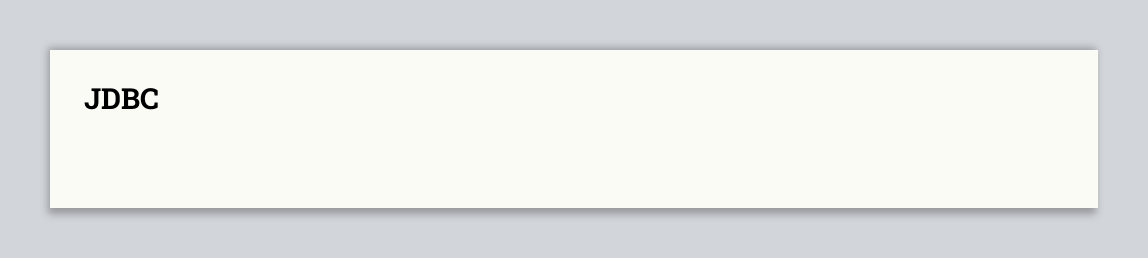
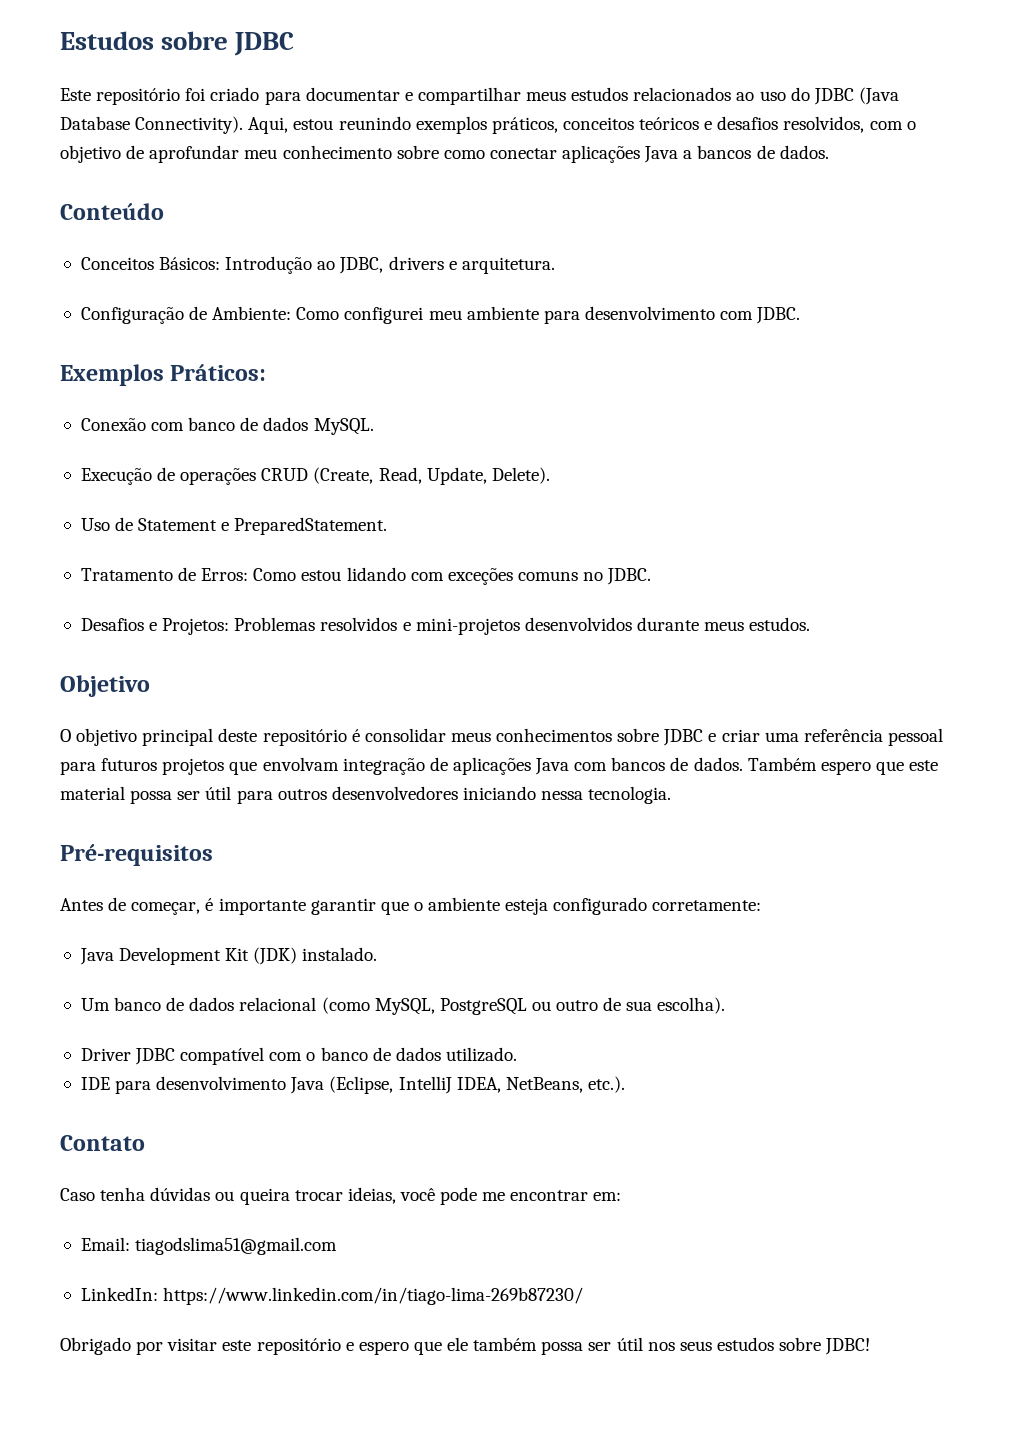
- JDBC
+ Estudos sobre JDBC
+ Este repositório foi criado para documentar e compartilhar meus estudos relacionados ao uso do JDBC (Java Database Connectivity). Aqui, estou reunindo exemplos práticos, conceitos teóricos e desafios resolvidos, com o objetivo de aprofundar meu conhecimento sobre como conectar aplicações Java a bancos de dados.
+ Conteúdo
+ Conceitos Básicos: Introdução ao JDBC, drivers e arquitetura.
+ Configuração de Ambiente: Como configurei meu ambiente para desenvolvimento com JDBC.
+ Exemplos Práticos:
+ Conexão com banco de dados MySQL.
+ Execução de operações CRUD (Create, Read, Update, Delete).
+ Uso de Statement e PreparedStatement.
+ Tratamento de Erros: Como estou lidando com exceções comuns no JDBC.
+ Desafios e Projetos: Problemas resolvidos e mini-projetos desenvolvidos durante meus estudos.
+ Objetivo
+ O objetivo principal deste repositório é consolidar meus conhecimentos sobre JDBC e criar uma referência pessoal para futuros projetos que envolvam integração de aplicações Java com bancos de dados. Também espero que este material possa ser útil para outros desenvolvedores iniciando nessa tecnologia.
+ Pré-requisitos
+ Antes de começar, é importante garantir que o ambiente esteja configurado corretamente:
+ Java Development Kit (JDK) instalado.
+ Um banco de dados relacional (como MySQL, PostgreSQL ou outro de sua escolha).
+ Driver JDBC compatível com o banco de dados utilizado.
+ IDE para desenvolvimento Java (Eclipse, IntelliJ IDEA, NetBeans, etc.).
+ Contato
+ Caso tenha dúvidas ou queira trocar ideias, você pode me encontrar em:
+ Email: tiagodslima51@gmail.com
+ LinkedIn: https://www.linkedin.com/in/tiago-lima-269b87230/
+ Obrigado por visitar este repositório e espero que ele também possa ser útil nos seus estudos sobre JDBC!

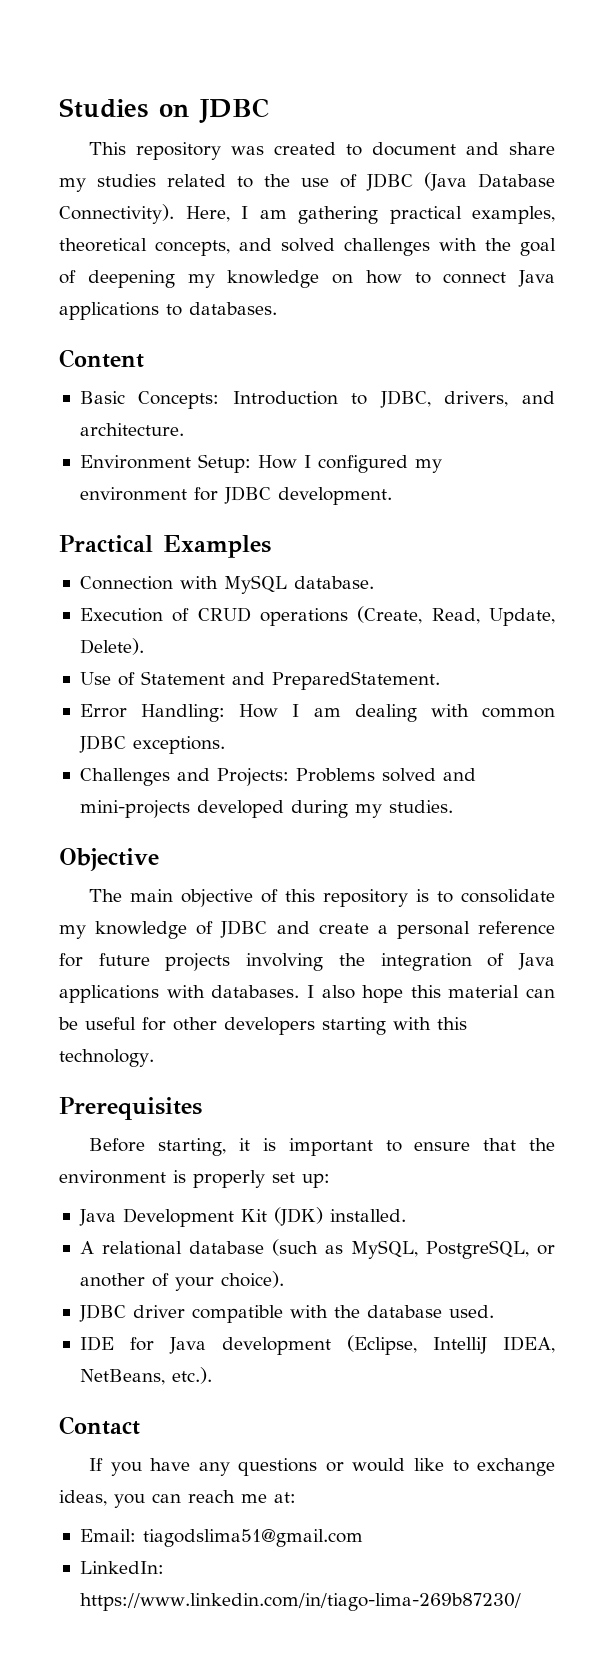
- Estudos sobre JDBC
+ Studies on JDBC
- Este repositório foi criado para documentar e compartilhar meus estudos relacionados ao uso do JDBC (Java Database Connectivity). Aqui, estou reunindo exemplos práticos, conceitos teóricos e desafios resolvidos, com o objetivo de aprofundar meu conhecimento sobre como conectar aplicações Java a bancos de dados.
- Conteúdo
- Conceitos Básicos: Introdução ao JDBC, drivers e arquitetura.
- Configuração de Ambiente: Como configurei meu ambiente para desenvolvimento com JDBC.
- Exemplos Práticos:
- Conexão com banco de dados MySQL.
- Execução de operações CRUD (Create, Read, Update, Delete).
- Uso de Statement e PreparedStatement.
- Tratamento de Erros: Como estou lidando com exceções comuns no JDBC.
- Desafios e Projetos: Problemas resolvidos e mini-projetos desenvolvidos durante meus estudos.
- Objetivo
- O objetivo principal deste repositório é consolidar meus conhecimentos sobre JDBC e criar uma referência pessoal para futuros projetos que envolvam integração de aplicações Java com bancos de dados. Também espero que este material possa ser útil para outros desenvolvedores iniciando nessa tecnologia.
- Pré-requisitos
- Antes de começar, é importante garantir que o ambiente esteja configurado corretamente:
- Java Development Kit (JDK) instalado.
- Um banco de dados relacional (como MySQL, PostgreSQL ou outro de sua escolha).
- Driver JDBC compatível com o banco de dados utilizado.
- IDE para desenvolvimento Java (Eclipse, IntelliJ IDEA, NetBeans, etc.).
+ This repository was created to document and share my studies related to the use of JDBC (Java Database Connectivity). Here, I am gathering practical examples, theoretical concepts, and solved challenges with the goal of deepening my knowledge on how to connect Java applications to databases.
+ Content
+ Basic Concepts: Introduction to JDBC, drivers, and architecture.
+ Environment Setup: How I configured my environment for JDBC development.
+ Practical Examples
+ Connection with MySQL database.
+ Execution of CRUD operations (Create, Read, Update, Delete).
+ Use of Statement and PreparedStatement.
+ Error Handling: How I am dealing with common JDBC exceptions.
+ Challenges and Projects: Problems solved and mini-projects developed during my studies.
+ Objective
+ The main objective of this repository is to consolidate my knowledge of JDBC and create a personal reference for future projects involving the integration of Java applications with databases. I also hope this material can be useful for other developers starting with this technology.
+ Prerequisites
+ Before starting, it is important to ensure that the environment is properly set up:
+ Java Development Kit (JDK) installed.
+ A relational database (such as MySQL, PostgreSQL, or another of your choice).
+ JDBC driver compatible with the database used.
+ IDE for Java development (Eclipse, IntelliJ IDEA, NetBeans, etc.).
- Contato
- Caso tenha dúvidas ou queira trocar ideias, você pode me encontrar em:
+ Contact
+ If you have any questions or would like to exchange ideas, you can reach me at:
  Email: tiagodslima51@gmail.com
  LinkedIn: https://www.linkedin.com/in/tiago-lima-269b87230/
- Obrigado por visitar este repositório e espero que ele também possa ser útil nos seus estudos sobre JDBC!

